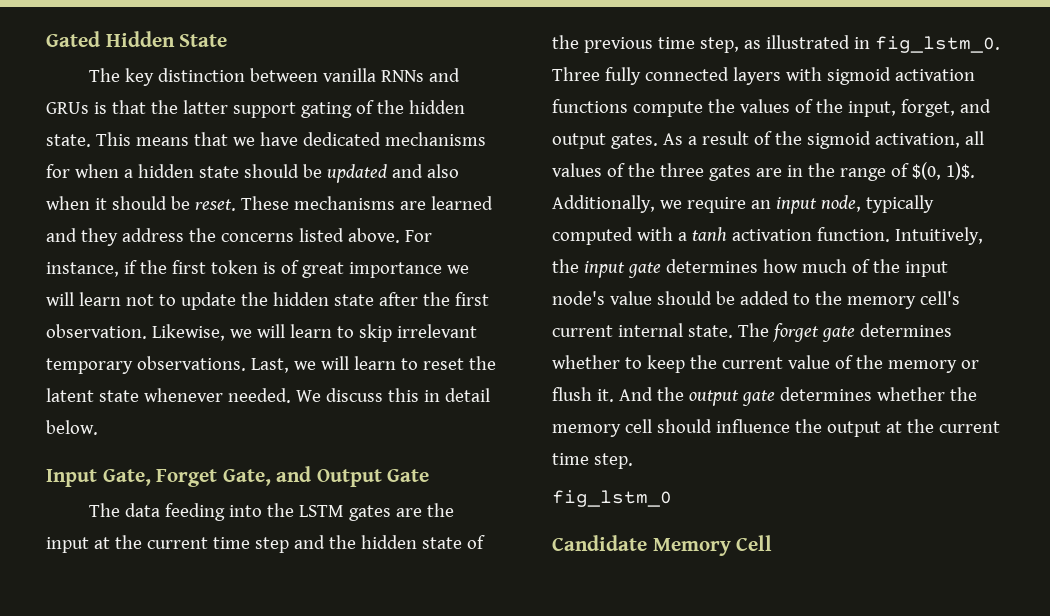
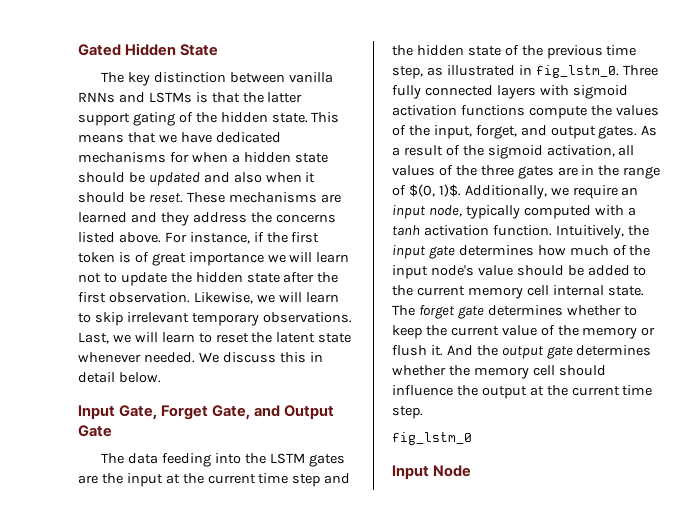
- The key distinction between vanilla RNNs and GRUs is that the latter support gating of the hidden state.
+ The key distinction between vanilla RNNs and LSTMs is that the latter support gating of the hidden state.
- Intuitively, the input gate determines how much of the input node's value should be added to the memory cell's current internal state.
+ Intuitively, the input gate determines how much of the input node's value should be added to the current memory cell internal state.
- Candidate Memory Cell
+ Input Node

